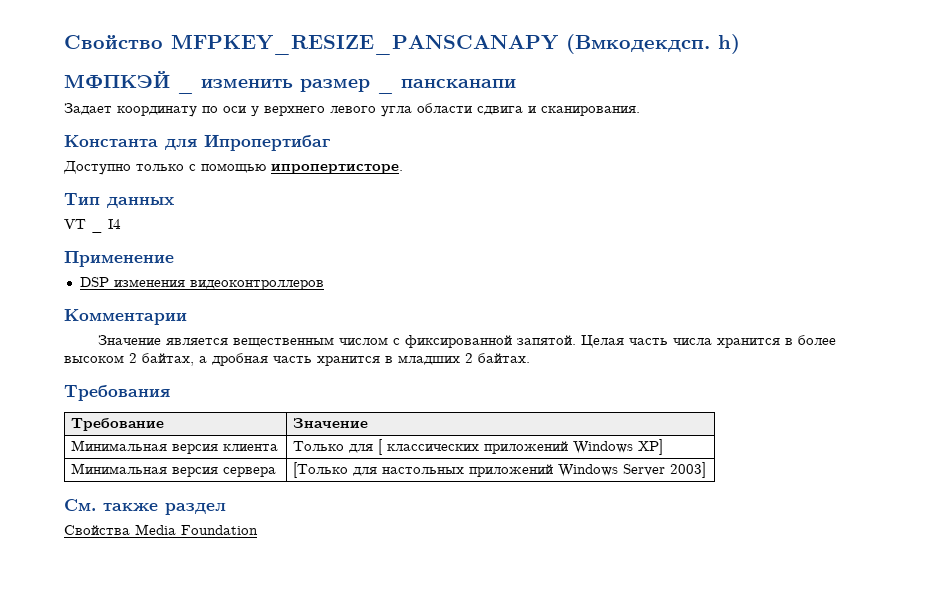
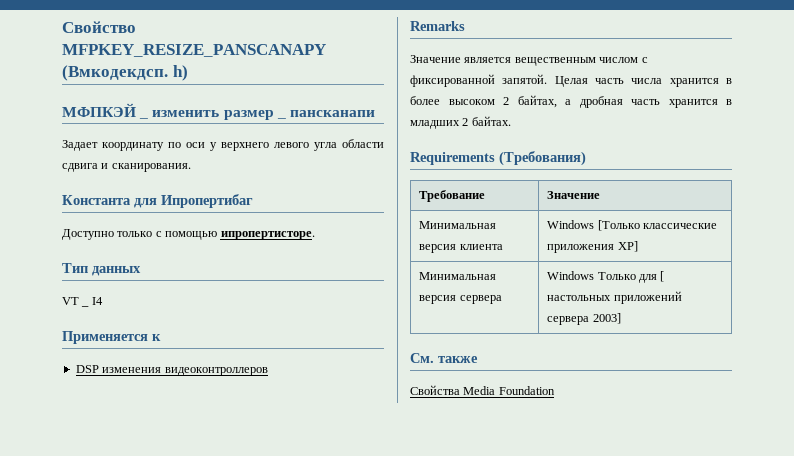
- Применение
+ Применяется к
- Комментарии
+ Remarks
- Требования
+ Requirements (Требования)
- Минимальная версия клиента | Только для [ классических приложений Windows XP]
- Минимальная версия сервера | [Только для настольных приложений Windows Server 2003]
+ Минимальная версия клиента | Windows [Только классические приложения XP]
+ Минимальная версия сервера | Windows Только для [ настольных приложений сервера 2003]
- См. также раздел
+ См. также

